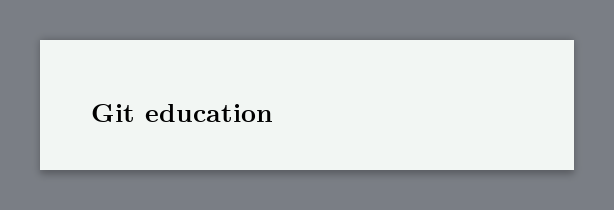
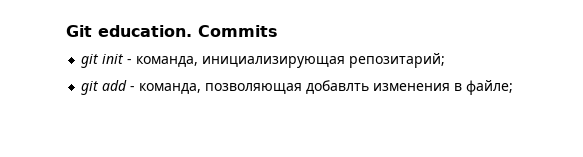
- Git education
+ Git education. Commits
+ git init - команда, инициализирующая репозитарий;
+ git add - команда, позволяющая добавлть изменения в файле;

